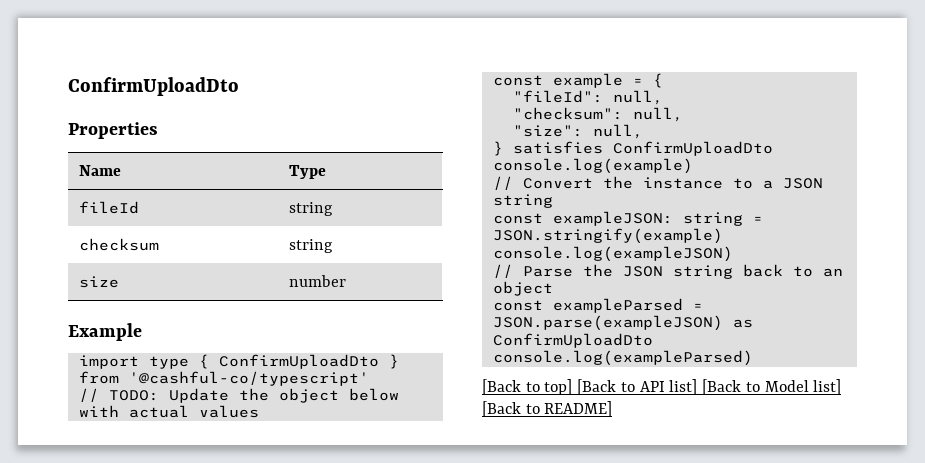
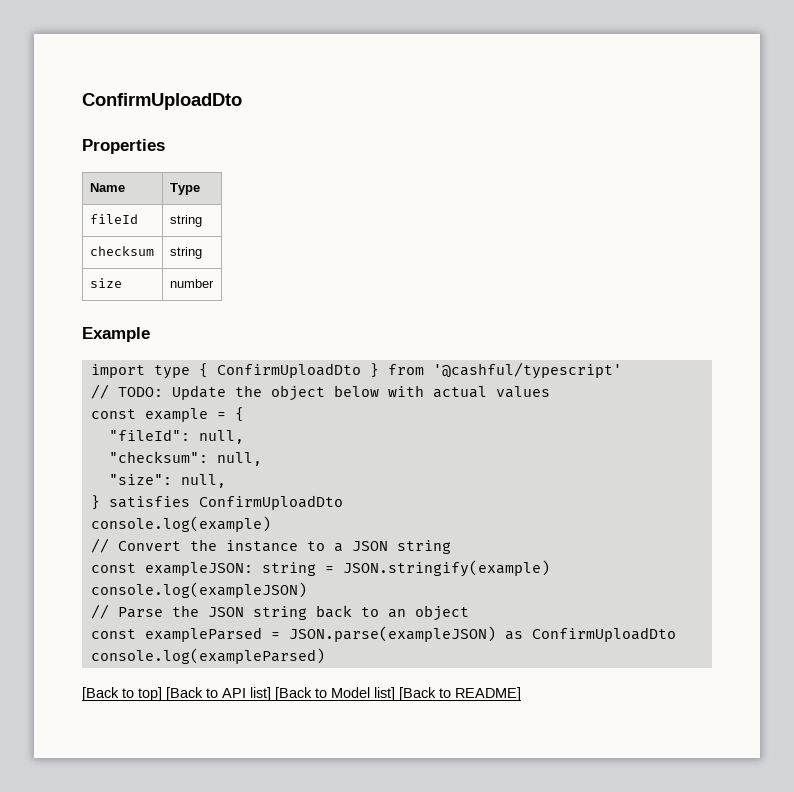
- import type { ConfirmUploadDto } from '@cashful-co/typescript'
+ import type { ConfirmUploadDto } from '@cashful/typescript'

